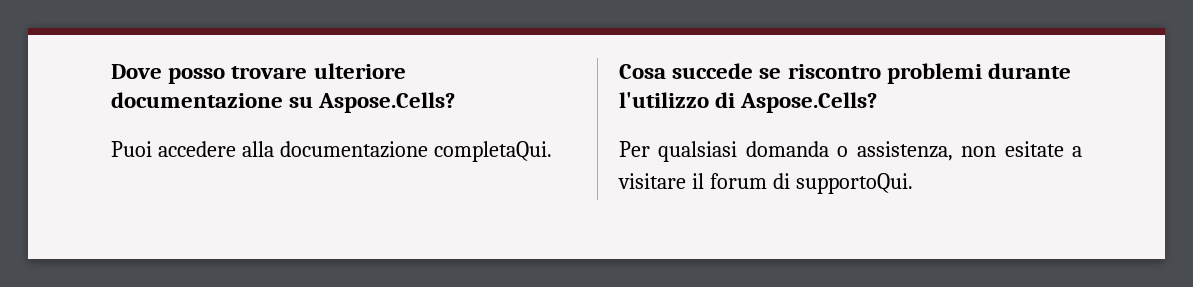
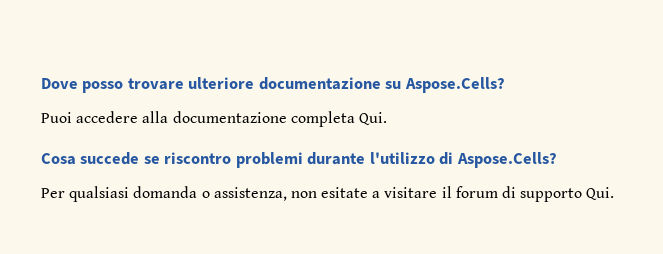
- Puoi accedere alla documentazione completaQui.
+ Puoi accedere alla documentazione completa Qui.
- Per qualsiasi domanda o assistenza, non esitate a visitare il forum di supportoQui.
+ Per qualsiasi domanda o assistenza, non esitate a visitare il forum di supporto Qui.

